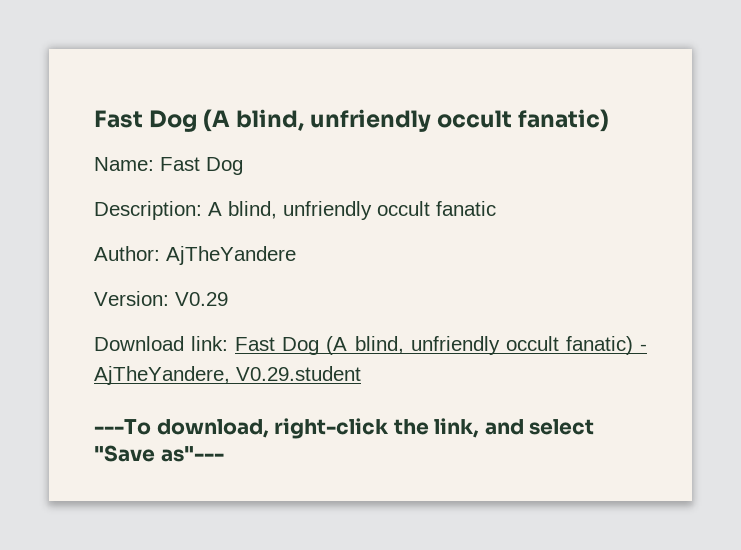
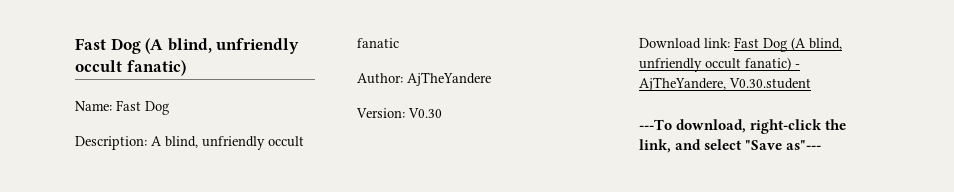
- Version: V0.29
+ Version: V0.30
- Download link: Fast Dog (A blind, unfriendly occult fanatic) - AjTheYandere, V0.29.student
+ Download link: Fast Dog (A blind, unfriendly occult fanatic) - AjTheYandere, V0.30.student

